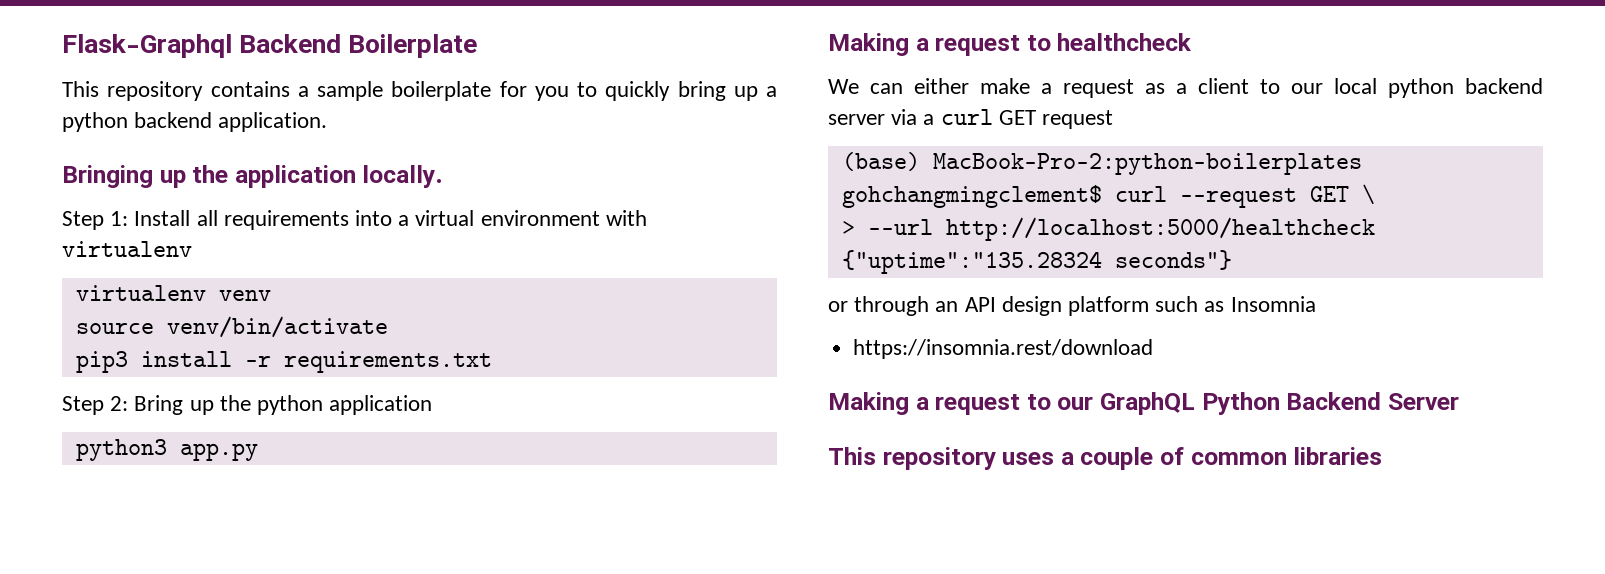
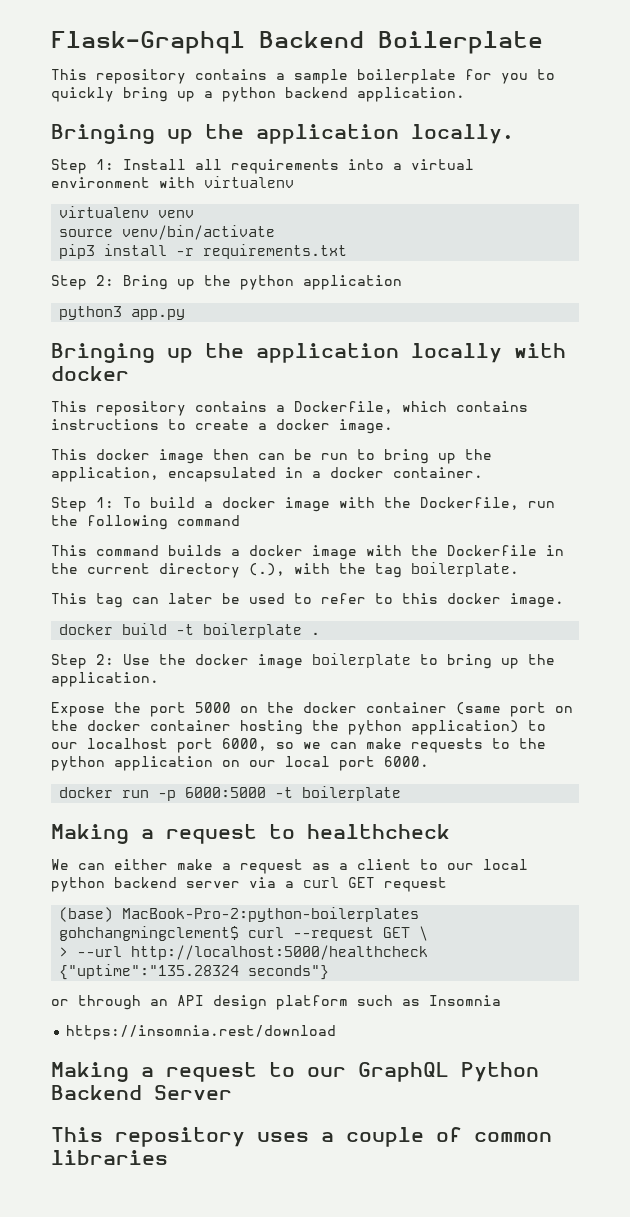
+ Bringing up the application locally with docker
+ This repository contains a Dockerfile, which contains instructions to create a docker image.
+ This docker image then can be run to bring up the application, encapsulated in a docker container.
+ Step 1: To build a docker image with the Dockerfile, run the following command
+ This command builds a docker image with the Dockerfile in the current directory (.), with the tag boilerplate.
+ This tag can later be used to refer to this docker image.
+ docker build -t boilerplate .
+ Step 2: Use the docker image boilerplate to bring up the application.
+ Expose the port 5000 on the docker container (same port on the docker container hosting the python application) to our localhost port 6000, so we can make requests to the python application on our local port 6000.
+ docker run -p 6000:5000 -t boilerplate

